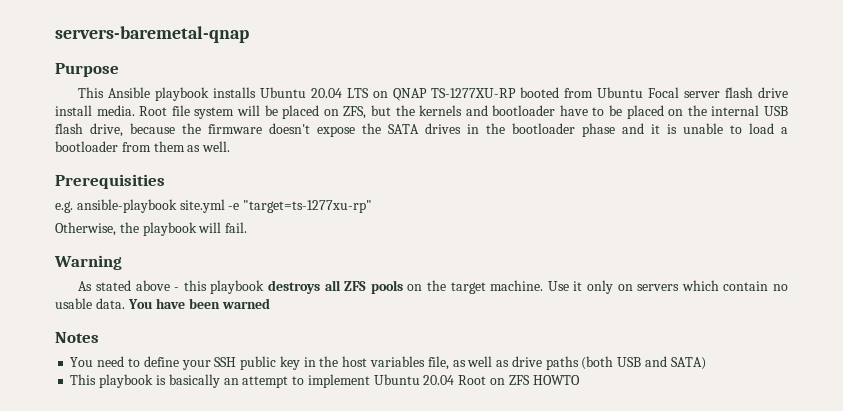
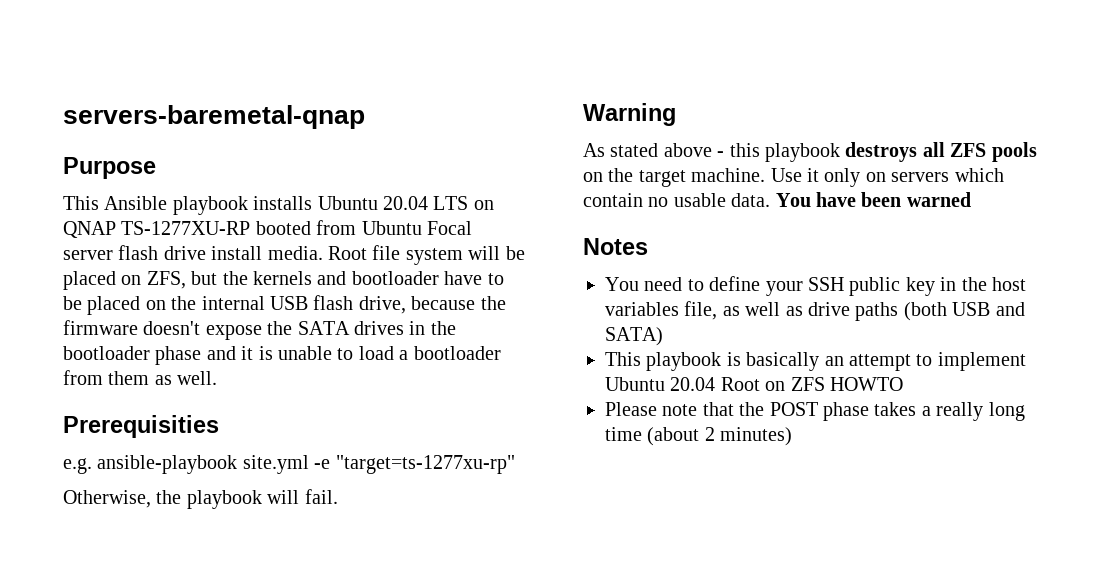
+ Please note that the POST phase takes a really long time (about 2 minutes)

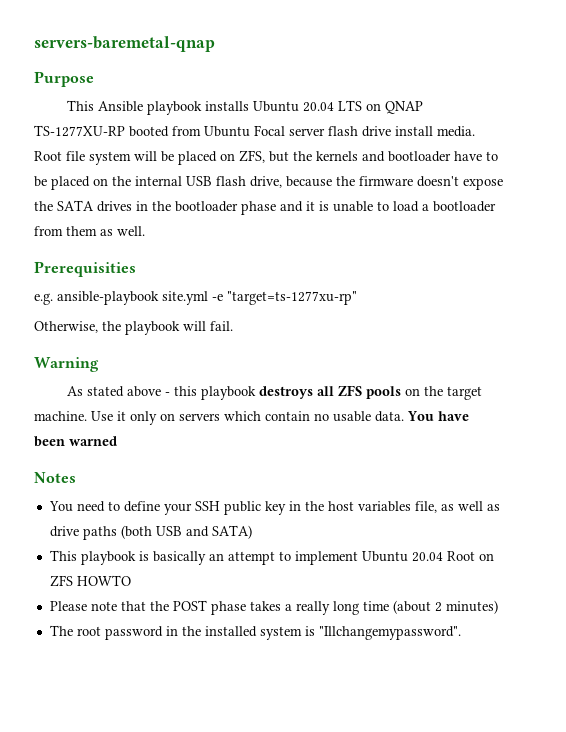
+ The root password in the installed system is "Illchangemypassword".

